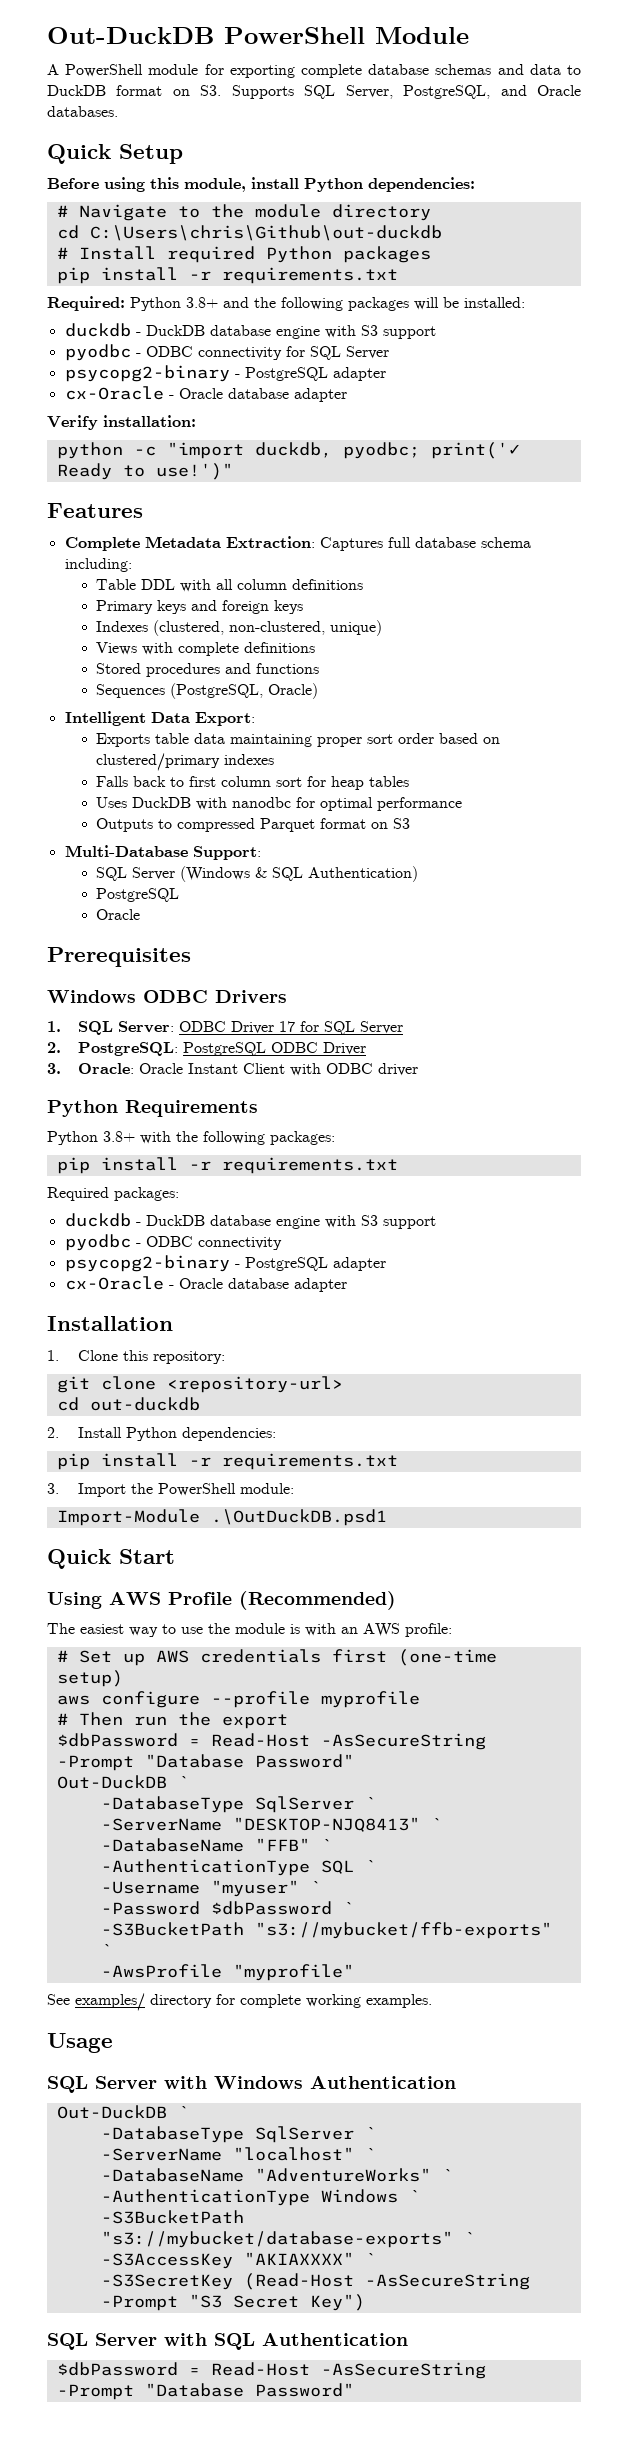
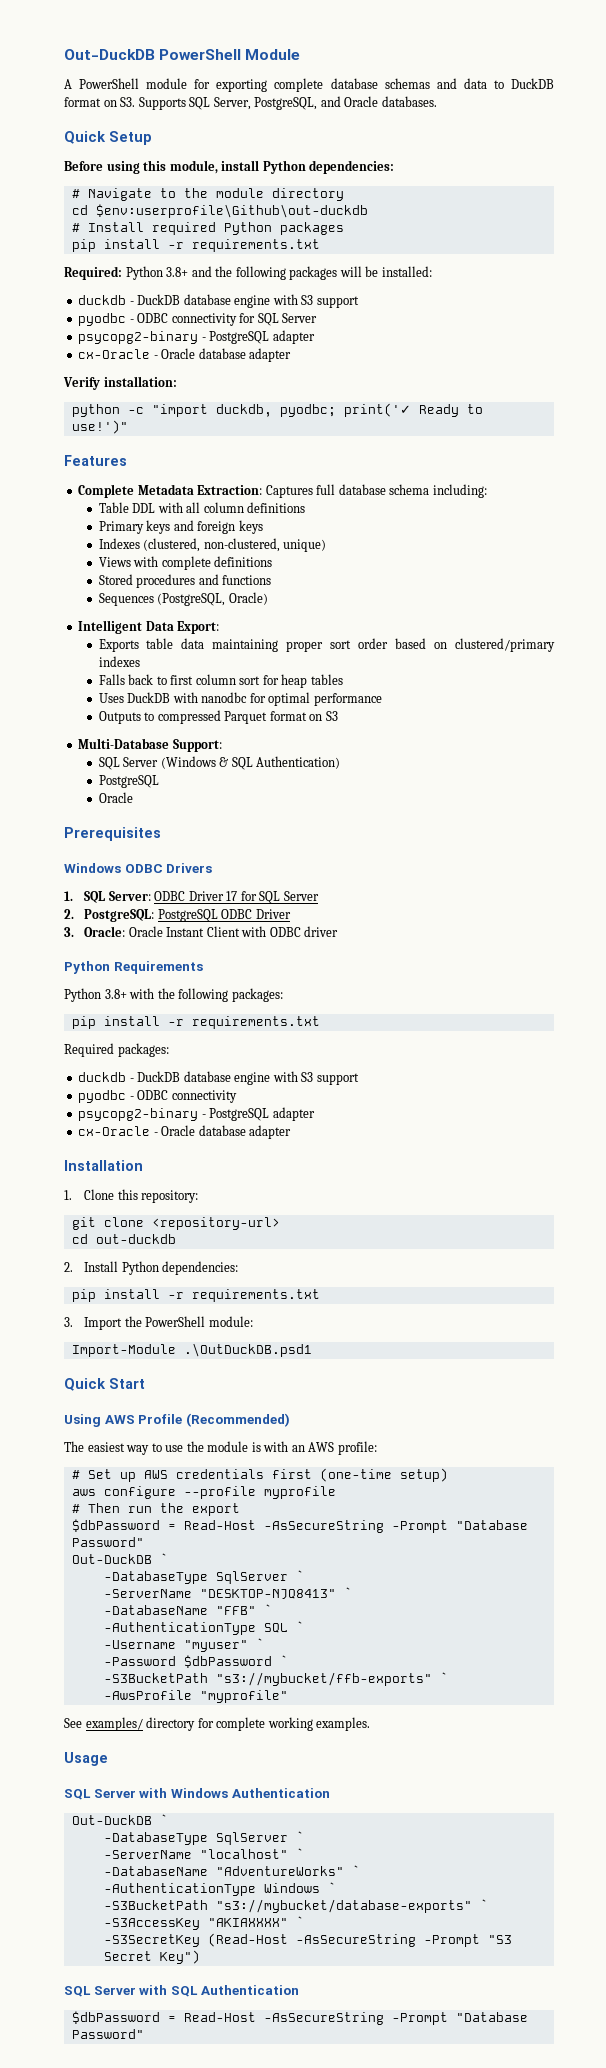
- cd C:\Users\chris\Github\out-duckdb
+ cd $env:userprofile\Github\out-duckdb

